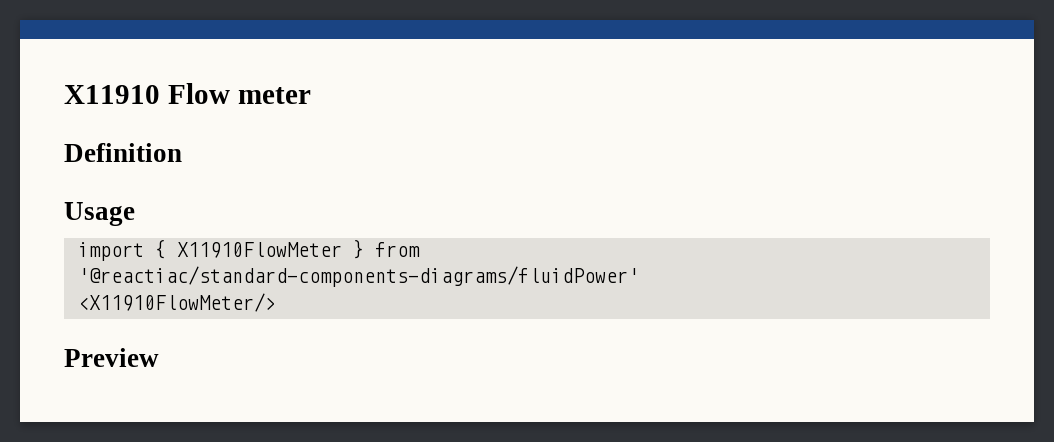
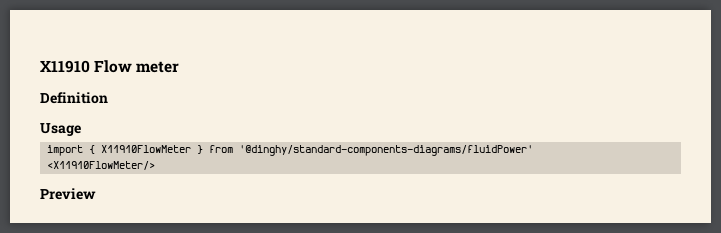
- import { X11910FlowMeter } from '@reactiac/standard-components-diagrams/fluidPower'
+ import { X11910FlowMeter } from '@dinghy/standard-components-diagrams/fluidPower'

